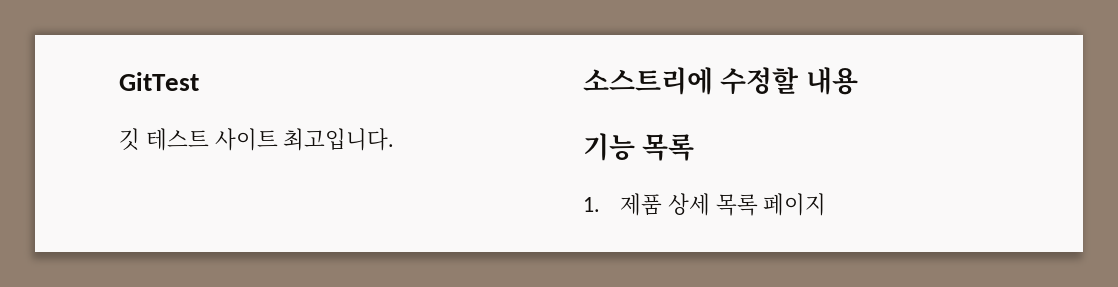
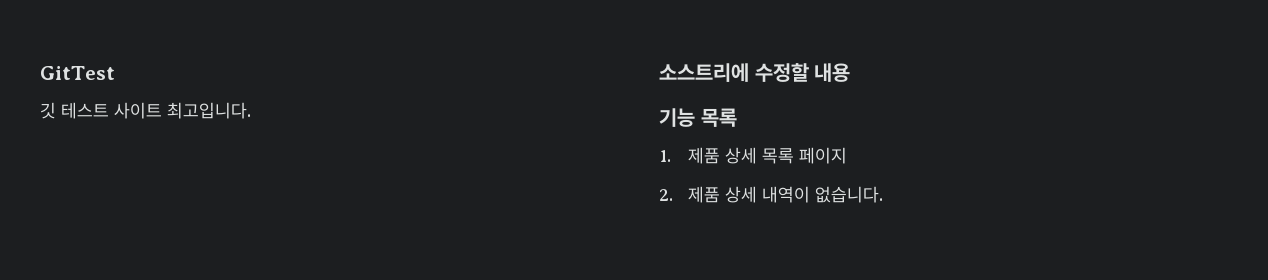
+ 2. 제품 상세 내역이 없습니다.

